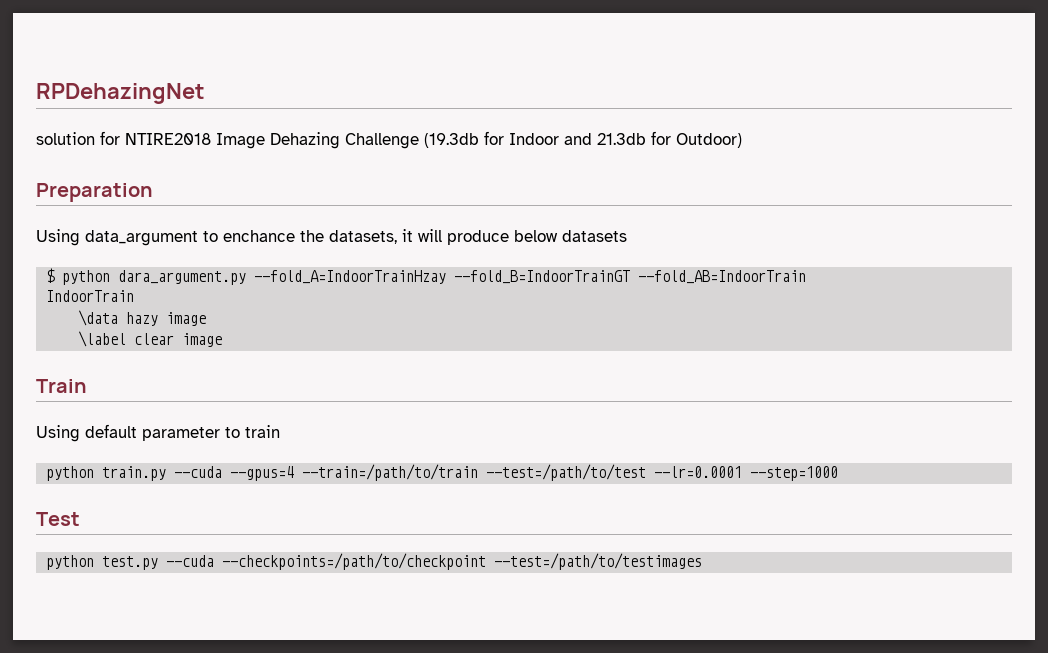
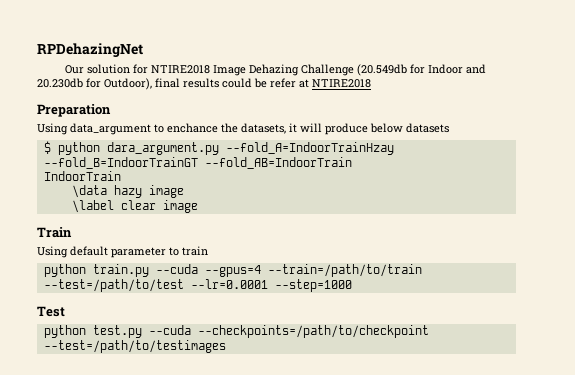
- solution for NTIRE2018 Image Dehazing Challenge (19.3db for Indoor and 21.3db for Outdoor)
+ Our solution for NTIRE2018 Image Dehazing Challenge (20.549db for Indoor and 20.230db for Outdoor), final results could be refer at NTIRE2018

